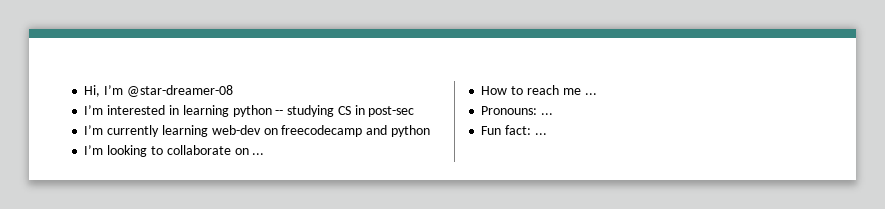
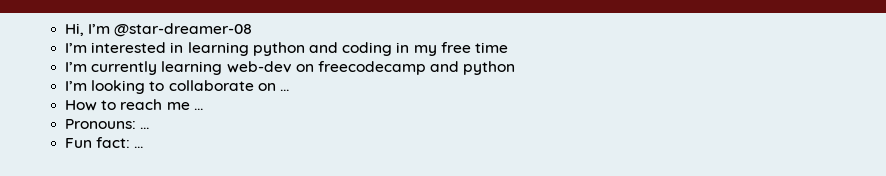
- I’m interested in learning python -- studying CS in post-sec
+ I’m interested in learning python and coding in my free time

